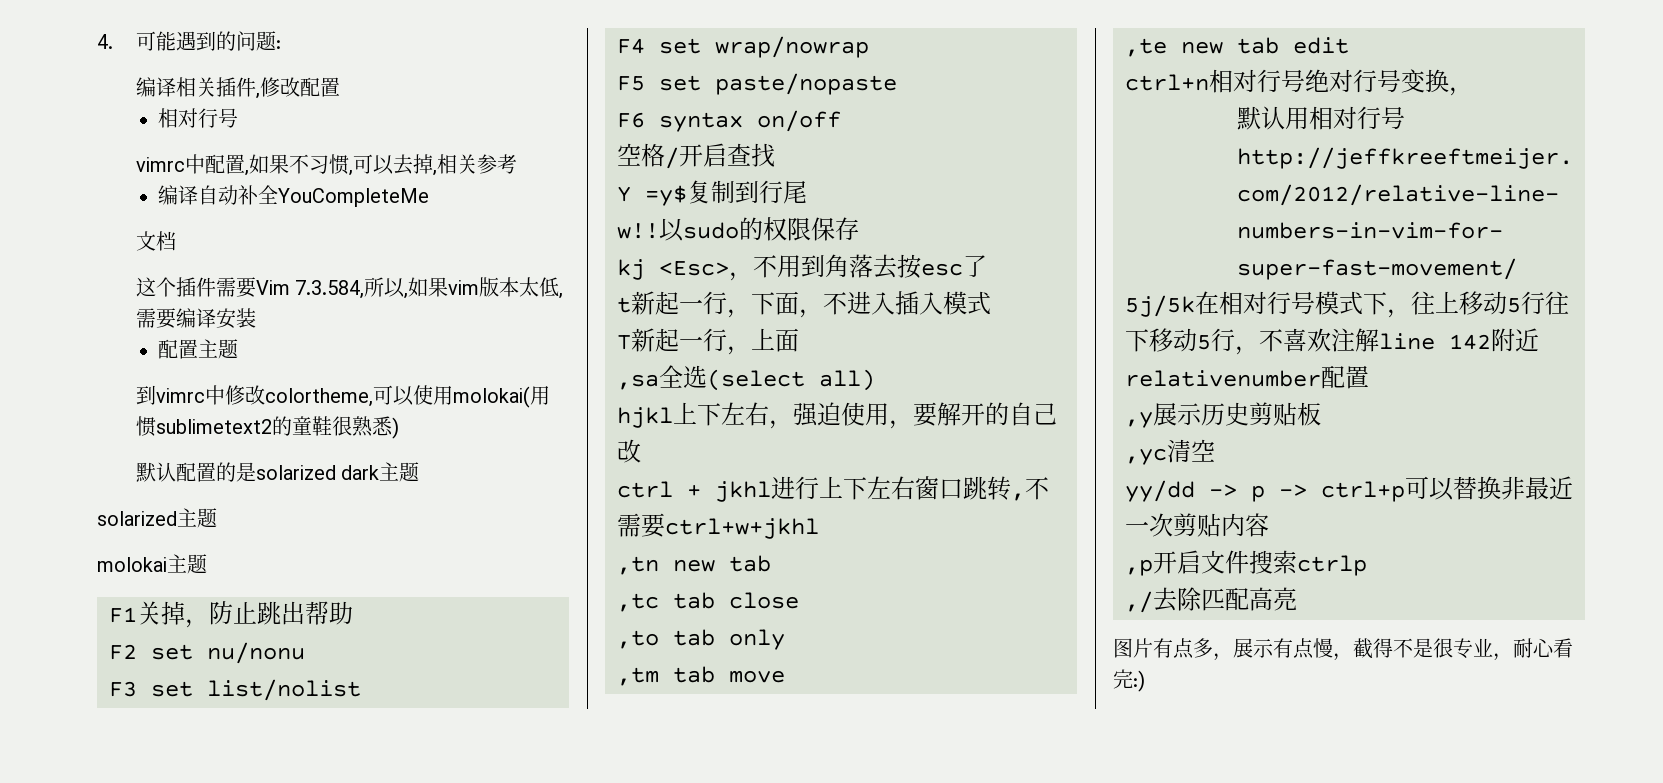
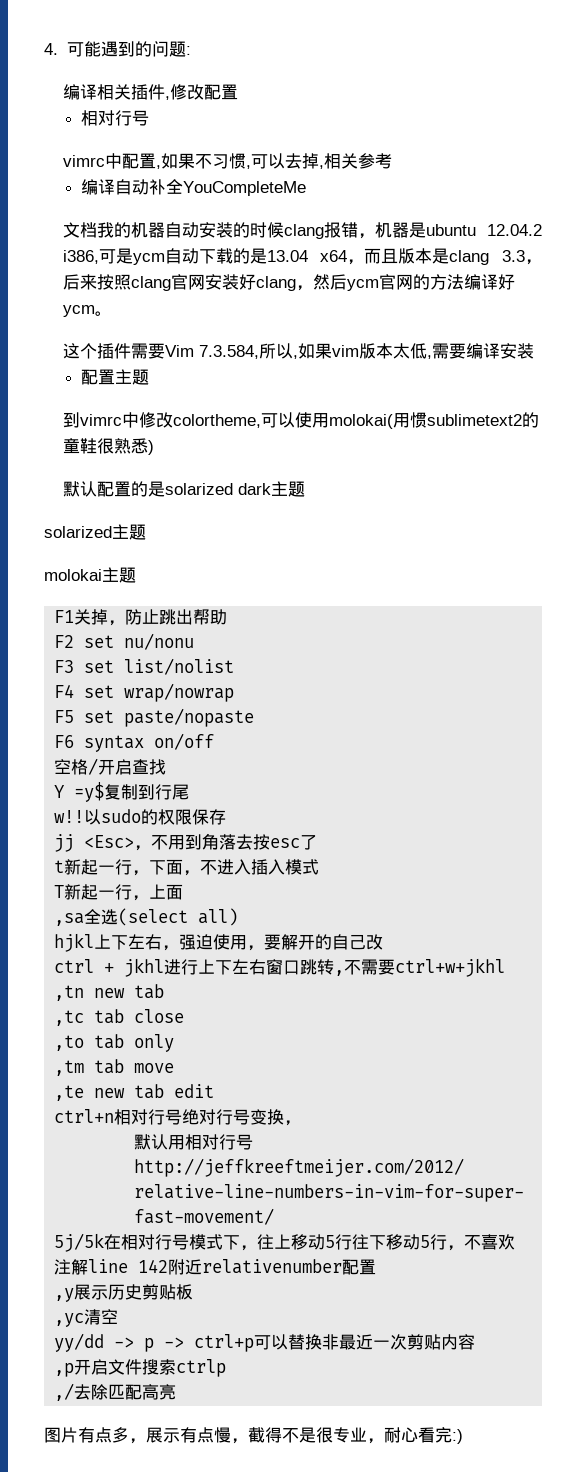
- 文档
+ 文档我的机器自动安装的时候clang报错，机器是ubuntu 12.04.2 i386,可是ycm自动下载的是13.04 x64，而且版本是clang 3.3，后来按照clang官网安装好clang，然后ycm官网的方法编译好ycm。
- kj <Esc>，不用到角落去按esc了
+ jj <Esc>，不用到角落去按esc了

